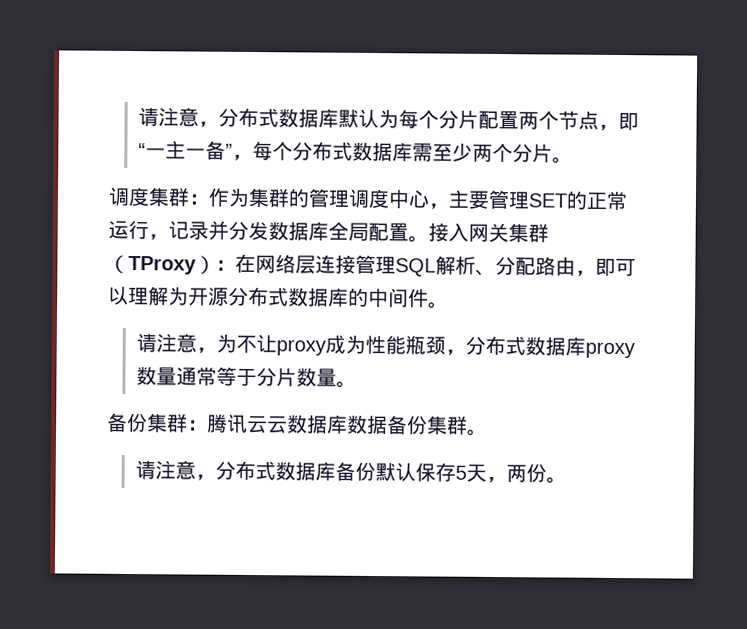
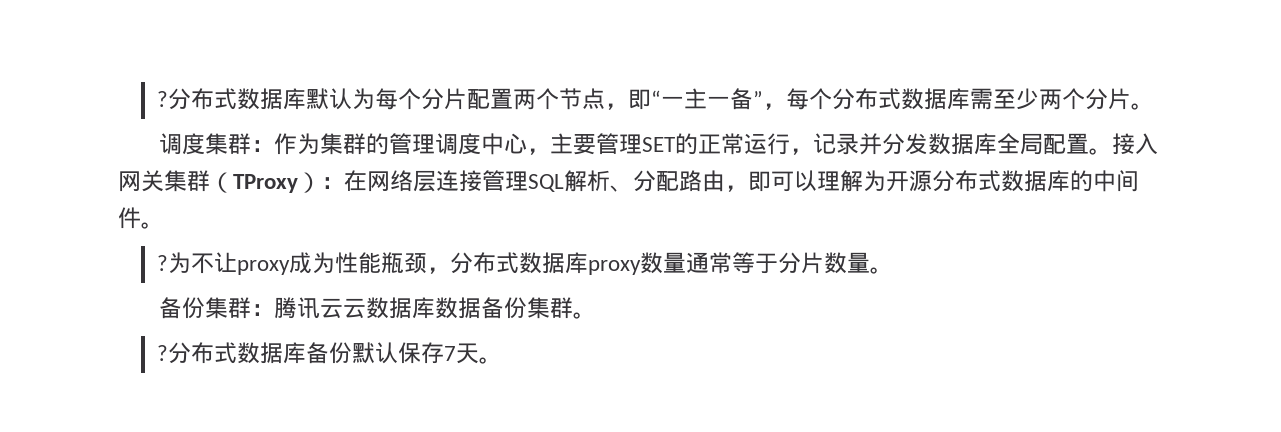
- 请注意，分布式数据库默认为每个分片配置两个节点，即“一主一备”，每个分布式数据库需至少两个分片。
+ ?分布式数据库默认为每个分片配置两个节点，即“一主一备”，每个分布式数据库需至少两个分片。
- 请注意，为不让proxy成为性能瓶颈，分布式数据库proxy数量通常等于分片数量。
+ ?为不让proxy成为性能瓶颈，分布式数据库proxy数量通常等于分片数量。
- 请注意，分布式数据库备份默认保存5天，两份。
+ ?分布式数据库备份默认保存7天。

